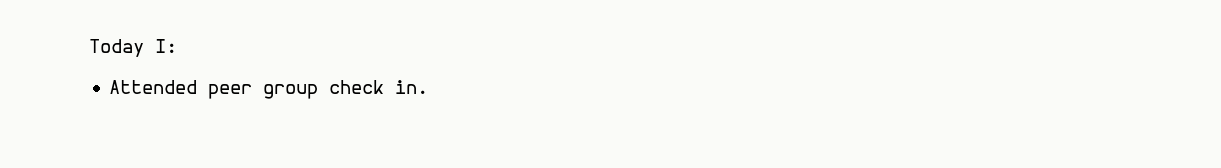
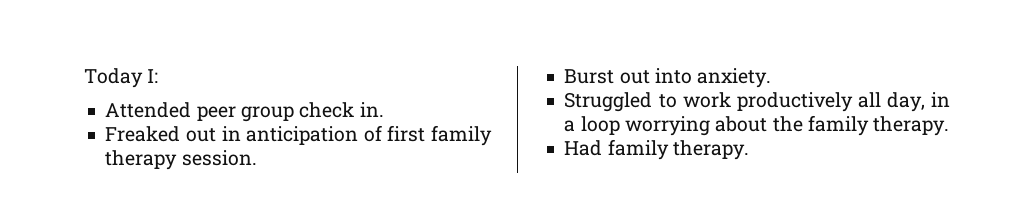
+ Freaked out in anticipation of first family therapy session.
+ Burst out into anxiety.
+ Struggled to work productively all day, in a loop worrying about the family therapy.
+ Had family therapy.

